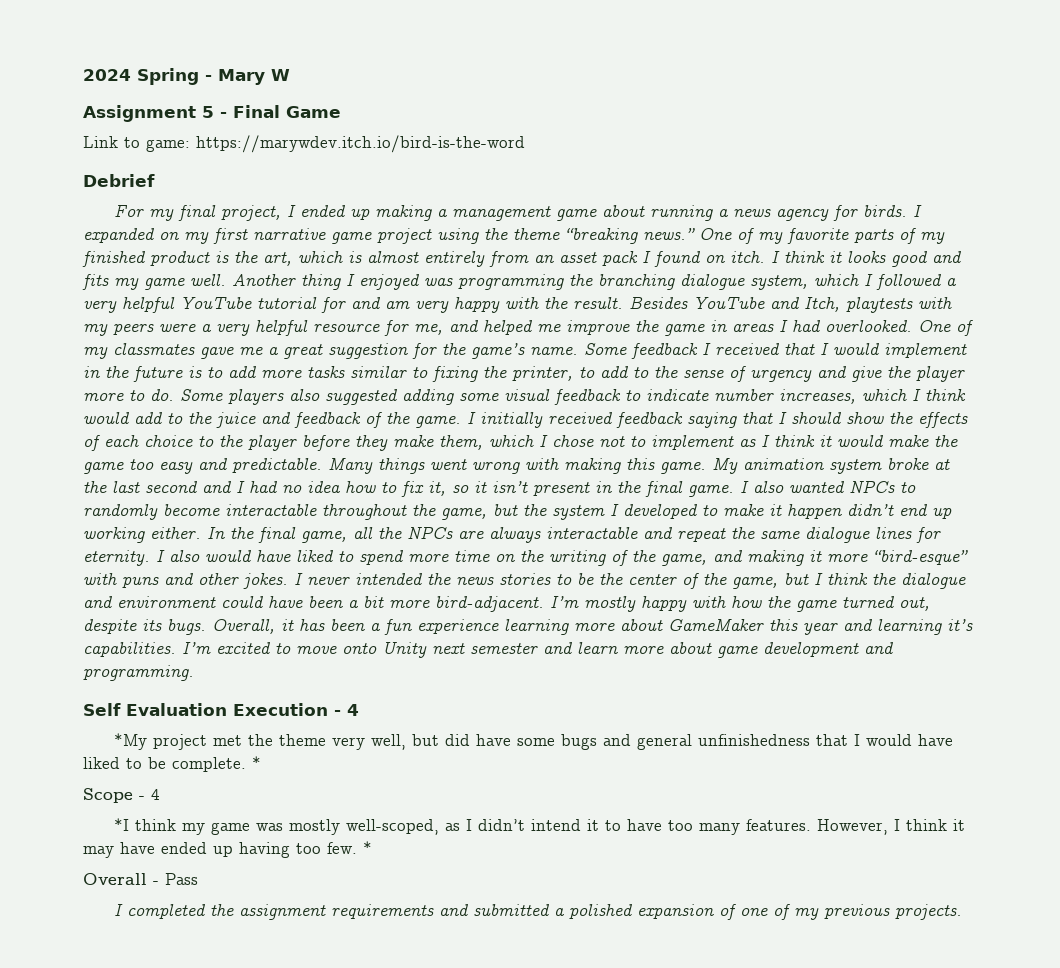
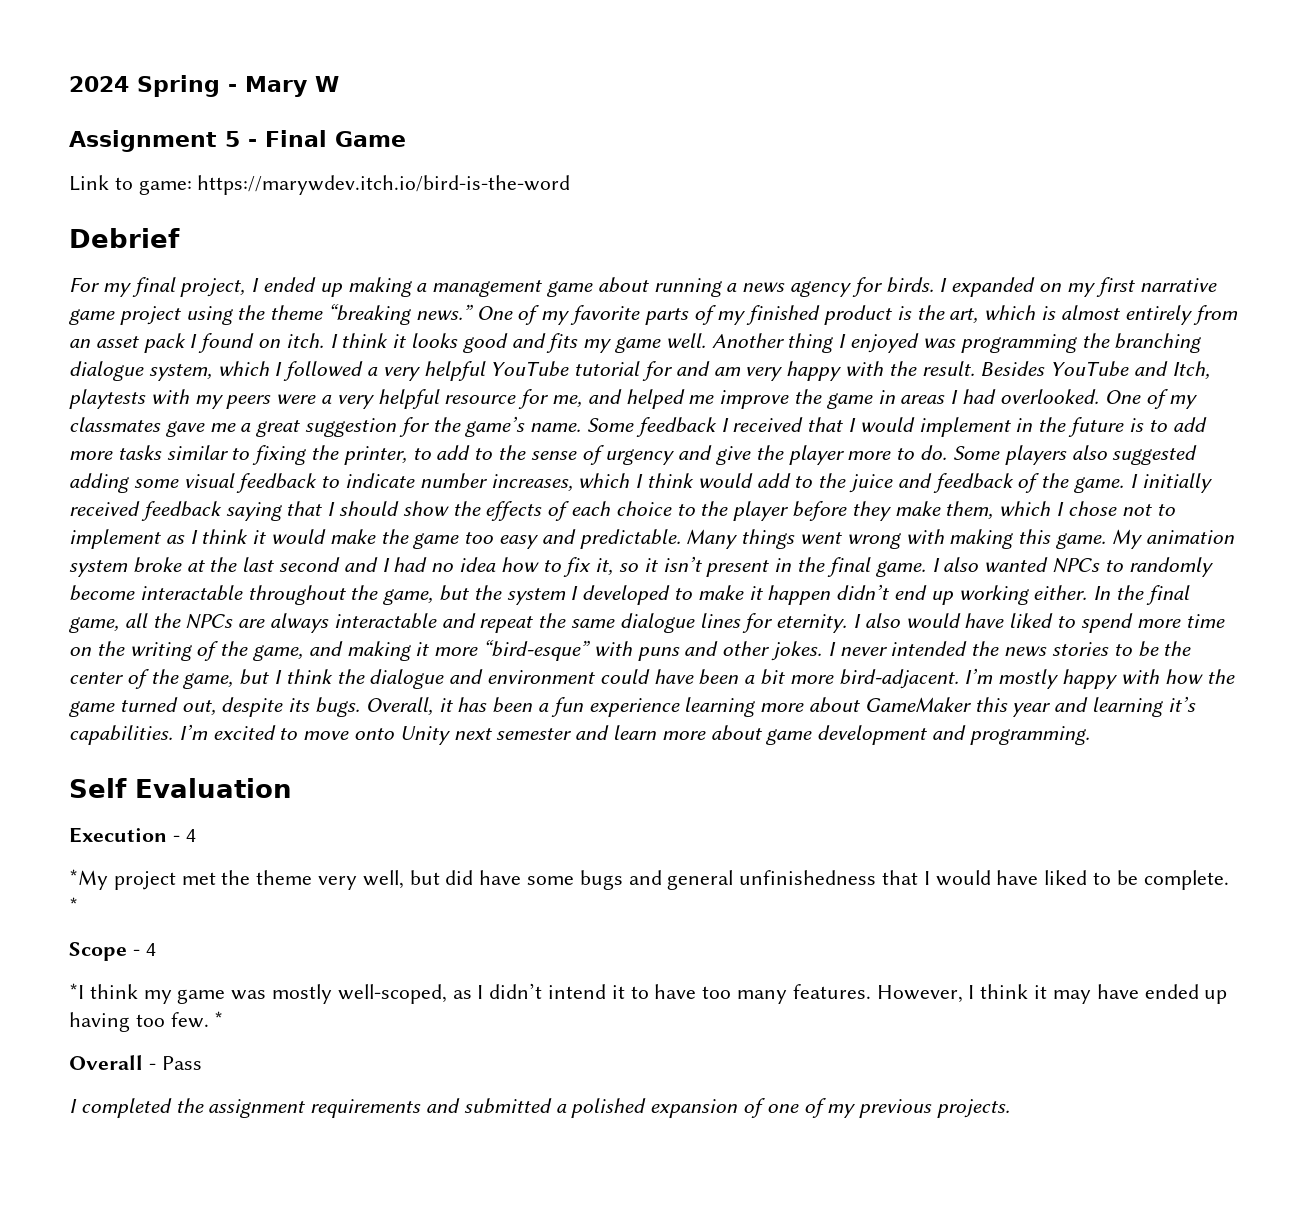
- Self Evaluation Execution - 4
+ Self Evaluation
+ Execution - 4

